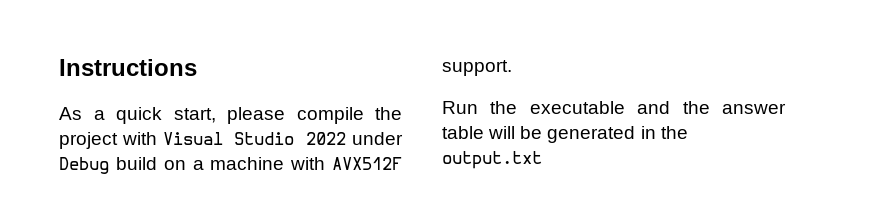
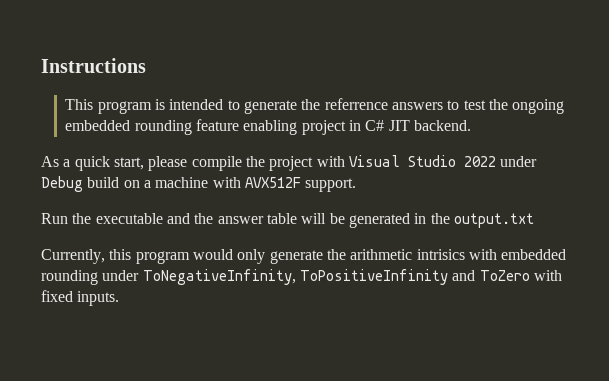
+ This program is intended to generate the referrence answers to test the ongoing embedded rounding feature enabling project in C# JIT backend.
+ Currently, this program would only generate the arithmetic intrisics with embedded rounding under ToNegativeInfinity, ToPositiveInfinity and ToZero with fixed inputs.

